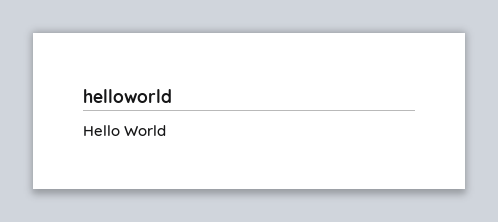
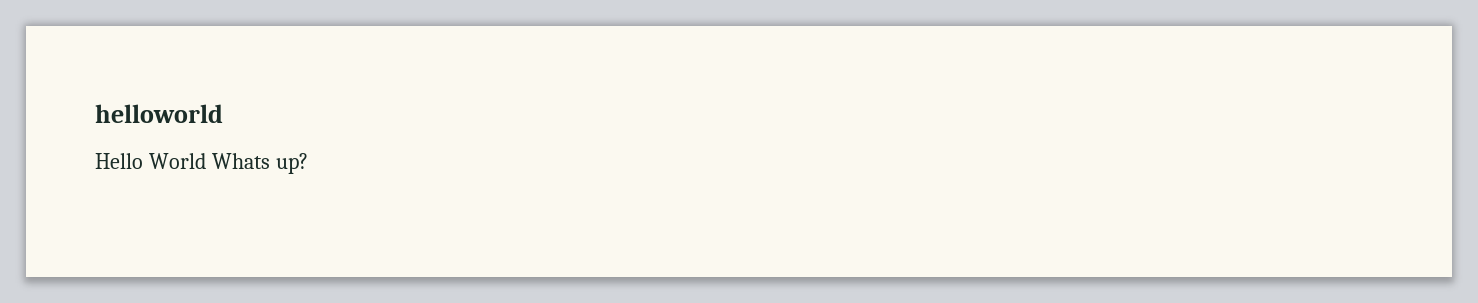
- Hello World
+ Hello World Whats up?

